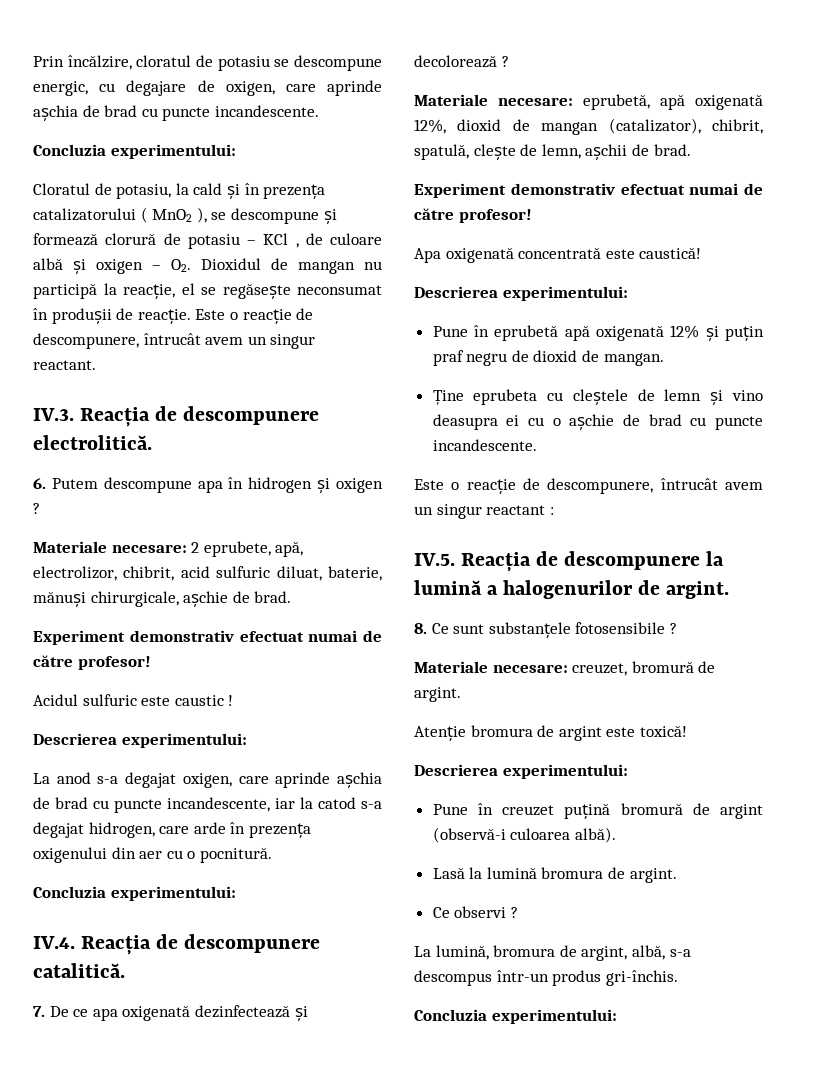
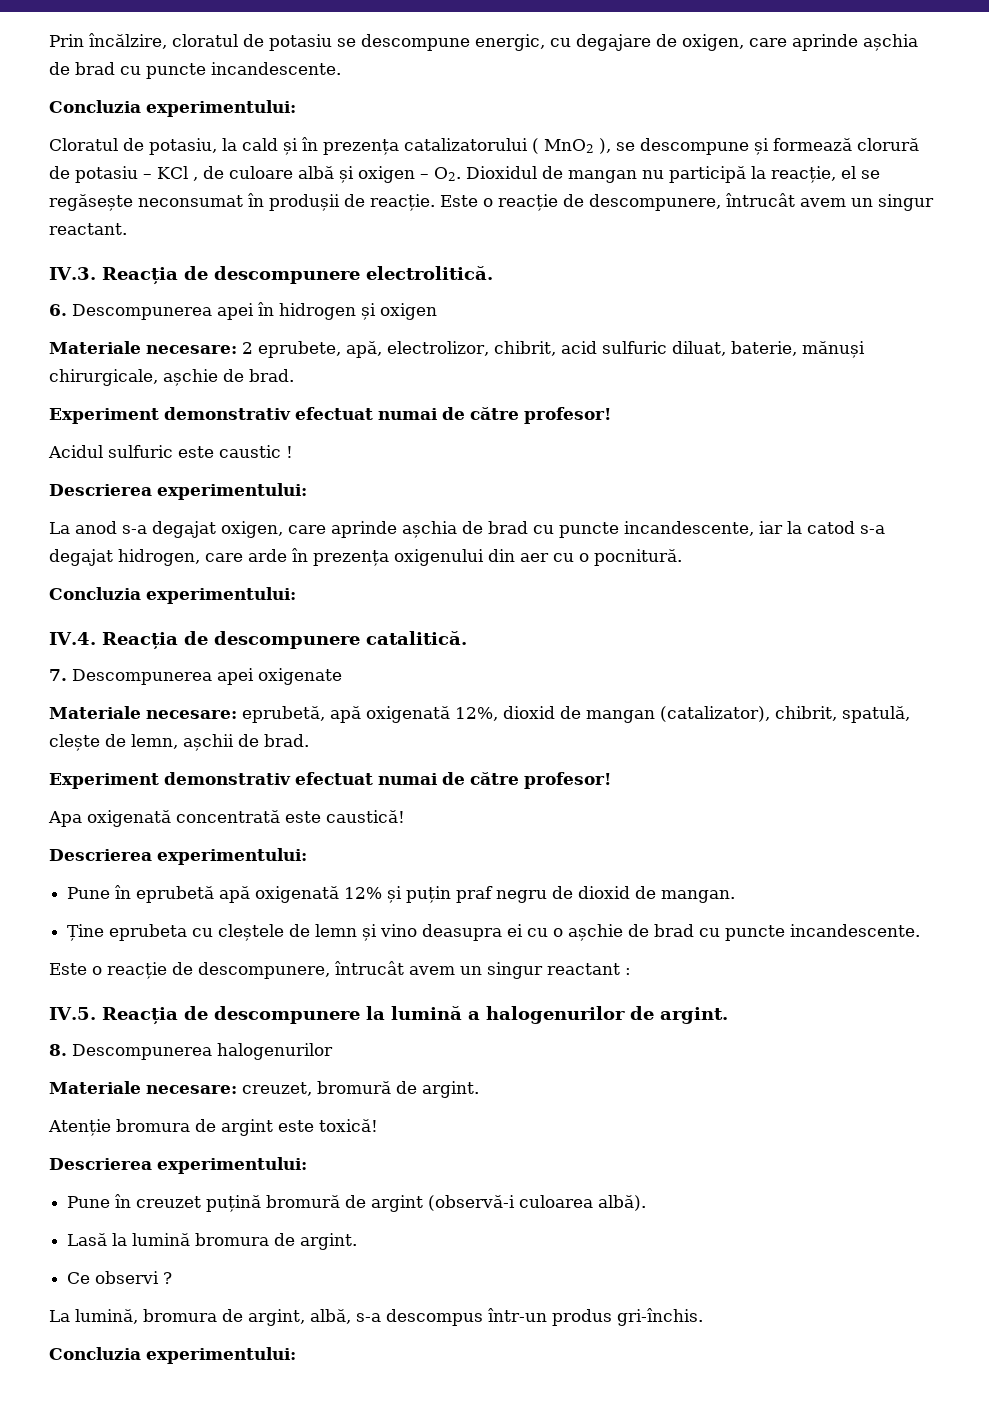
- 6. Putem descompune apa în hidrogen și oxigen ?
+ 6. Descompunerea apei în hidrogen și oxigen
- 7. De ce apa oxigenată dezinfectează și decolorează ?
+ 7. Descompunerea apei oxigenate
- 8. Ce sunt substanțele fotosensibile ?
+ 8. Descompunerea halogenurilor

